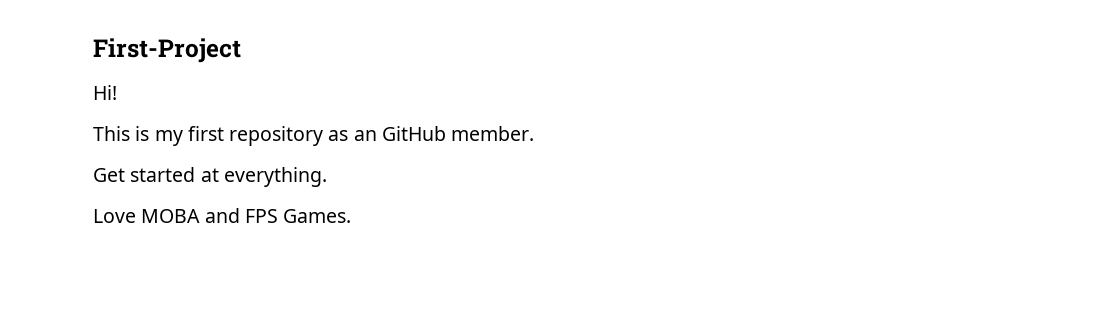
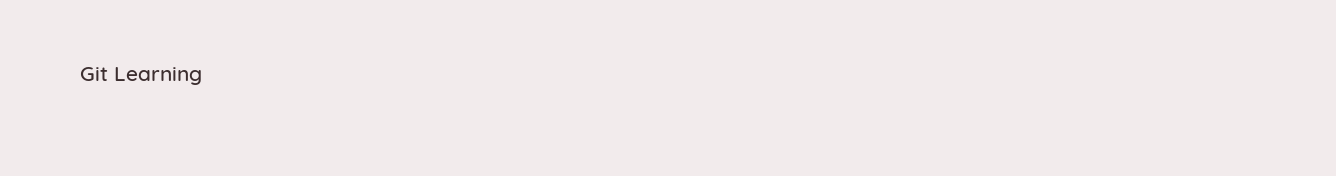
- First-Project
- Hi!
- This is my first repository as an GitHub member.
- Get started at everything.
- Love MOBA and FPS Games.
+ Git Learning

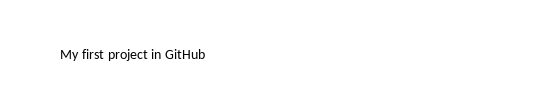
- Git Learning
+ My first project in GitHub

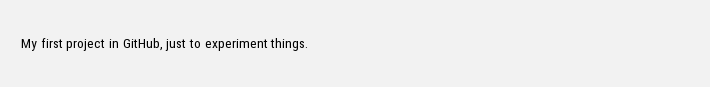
- My first project in GitHub
+ My first project in GitHub, just to experiment things.

